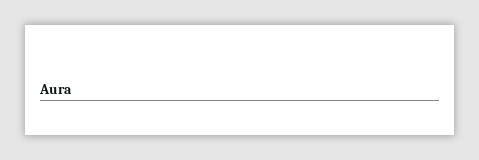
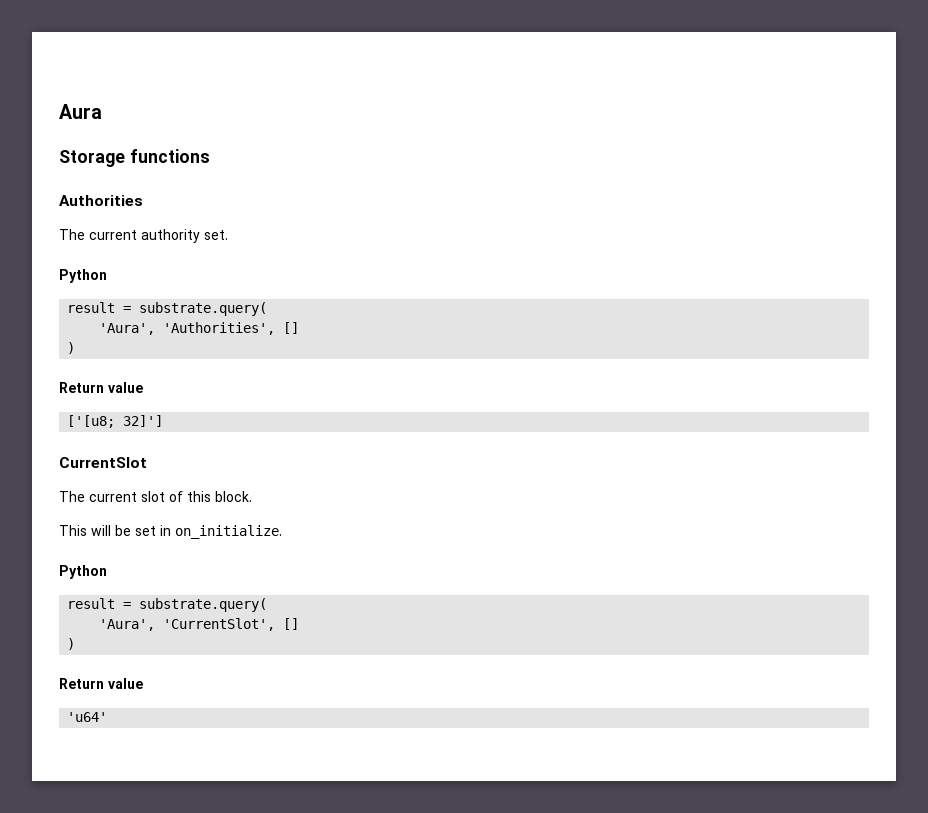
+ Storage functions
+ Authorities
+ The current authority set.
+ Python
+ result = substrate.query(
+ 'Aura', 'Authorities', []
+ )
+ Return value
+ ['[u8; 32]']
+ CurrentSlot
+ The current slot of this block.
+ This will be set in on_initialize.
+ Python
+ result = substrate.query(
+ 'Aura', 'CurrentSlot', []
+ )
+ Return value
+ 'u64'

